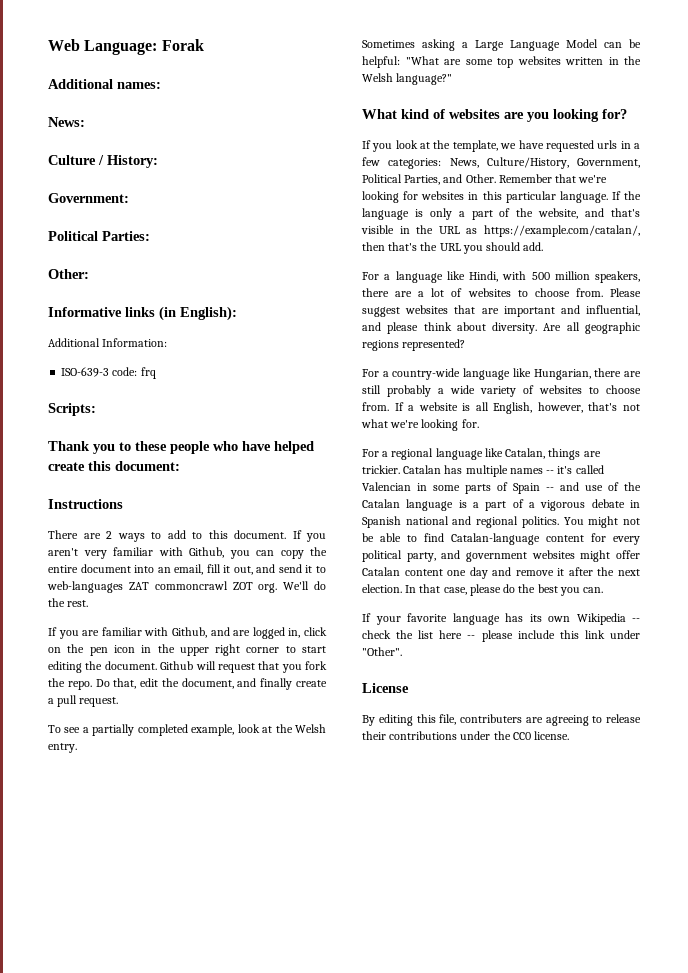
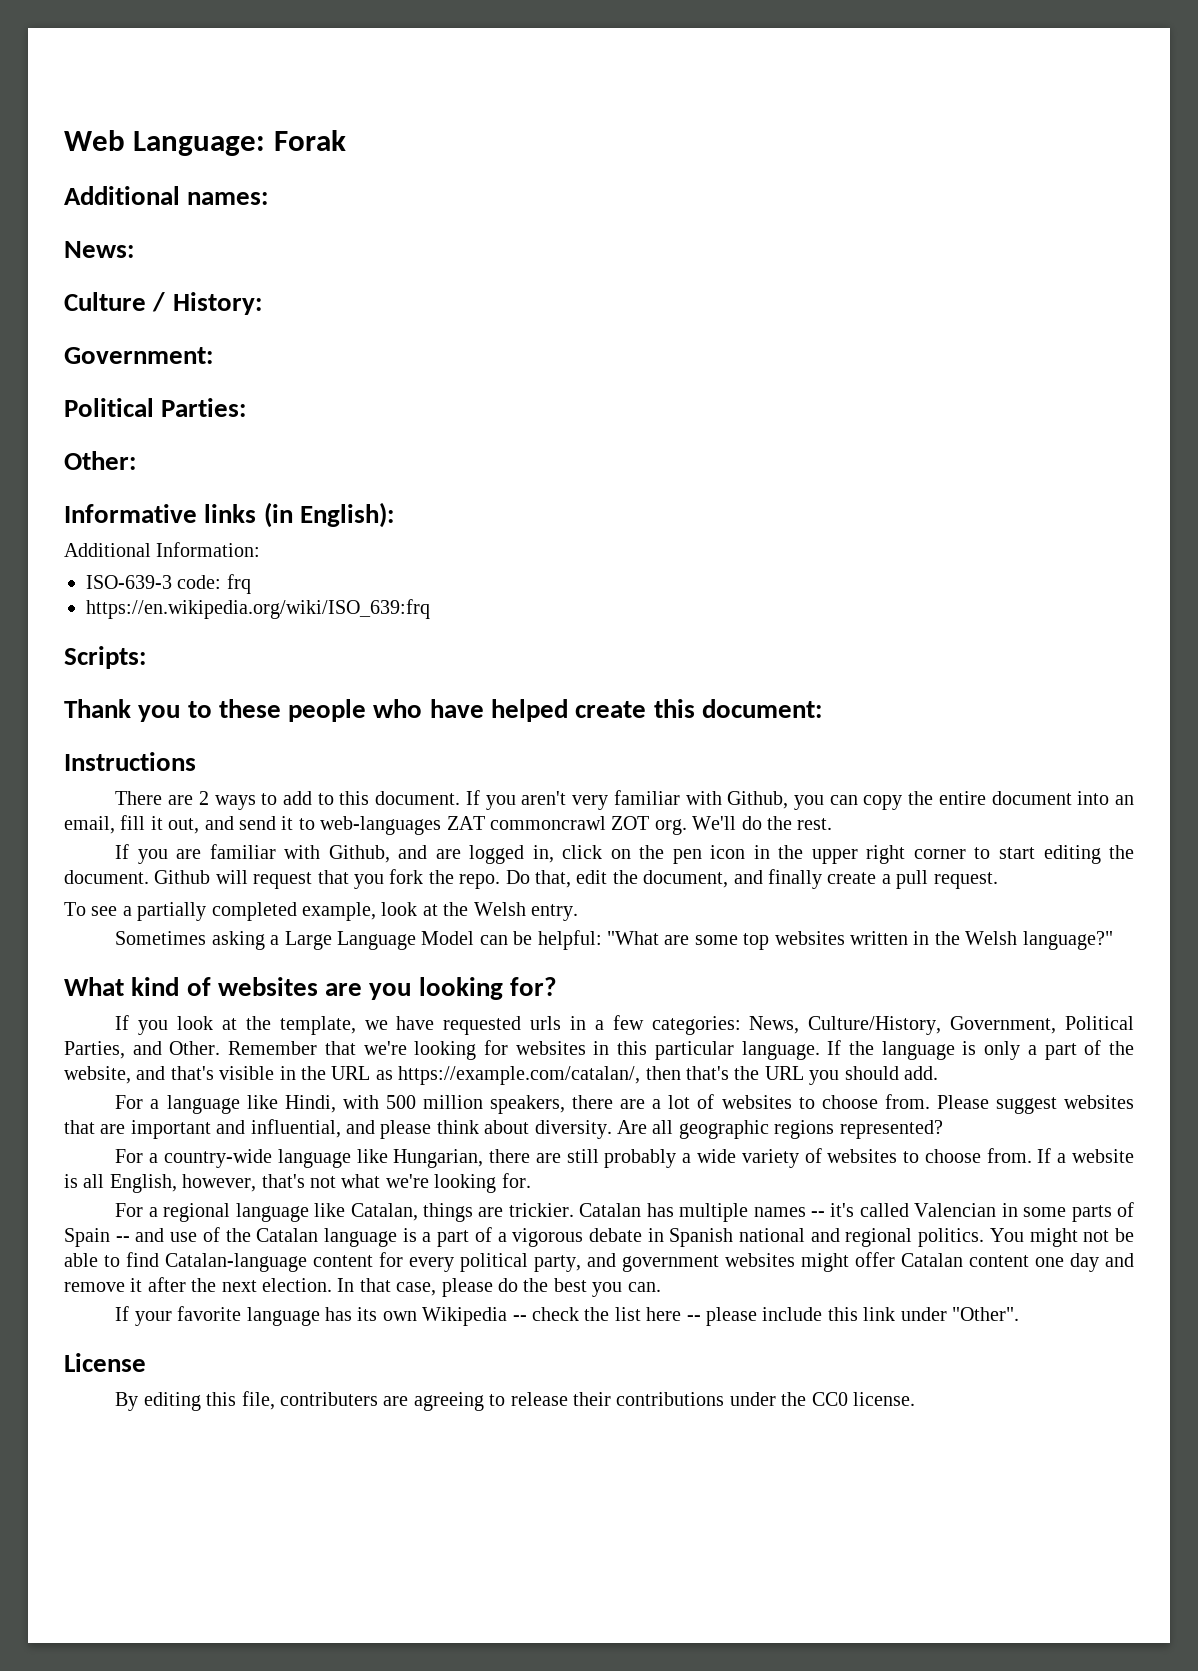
+ https://en.wikipedia.org/wiki/ISO_639:frq

